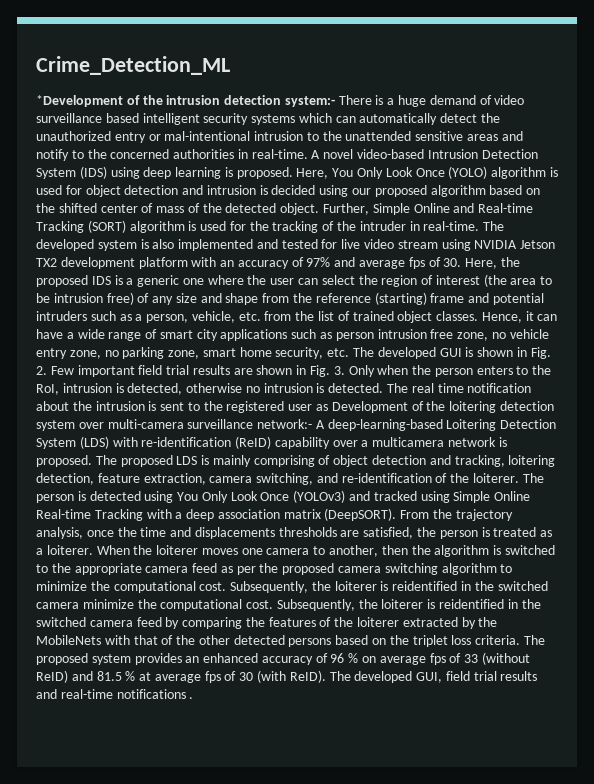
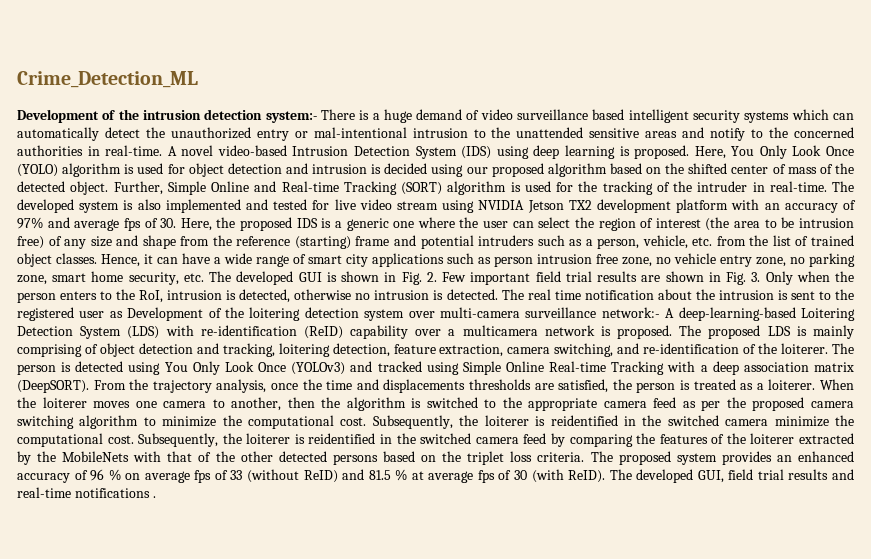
- *Development of the intrusion detection system:- There is a huge demand of video surveillance based intelligent security systems which can automatically detect the unauthorized entry or mal-intentional intrusion to the unattended sensitive areas and notify to the concerned authorities in real-time.
+ Development of the intrusion detection system:- There is a huge demand of video surveillance based intelligent security systems which can automatically detect the unauthorized entry or mal-intentional intrusion to the unattended sensitive areas and notify to the concerned authorities in real-time.

